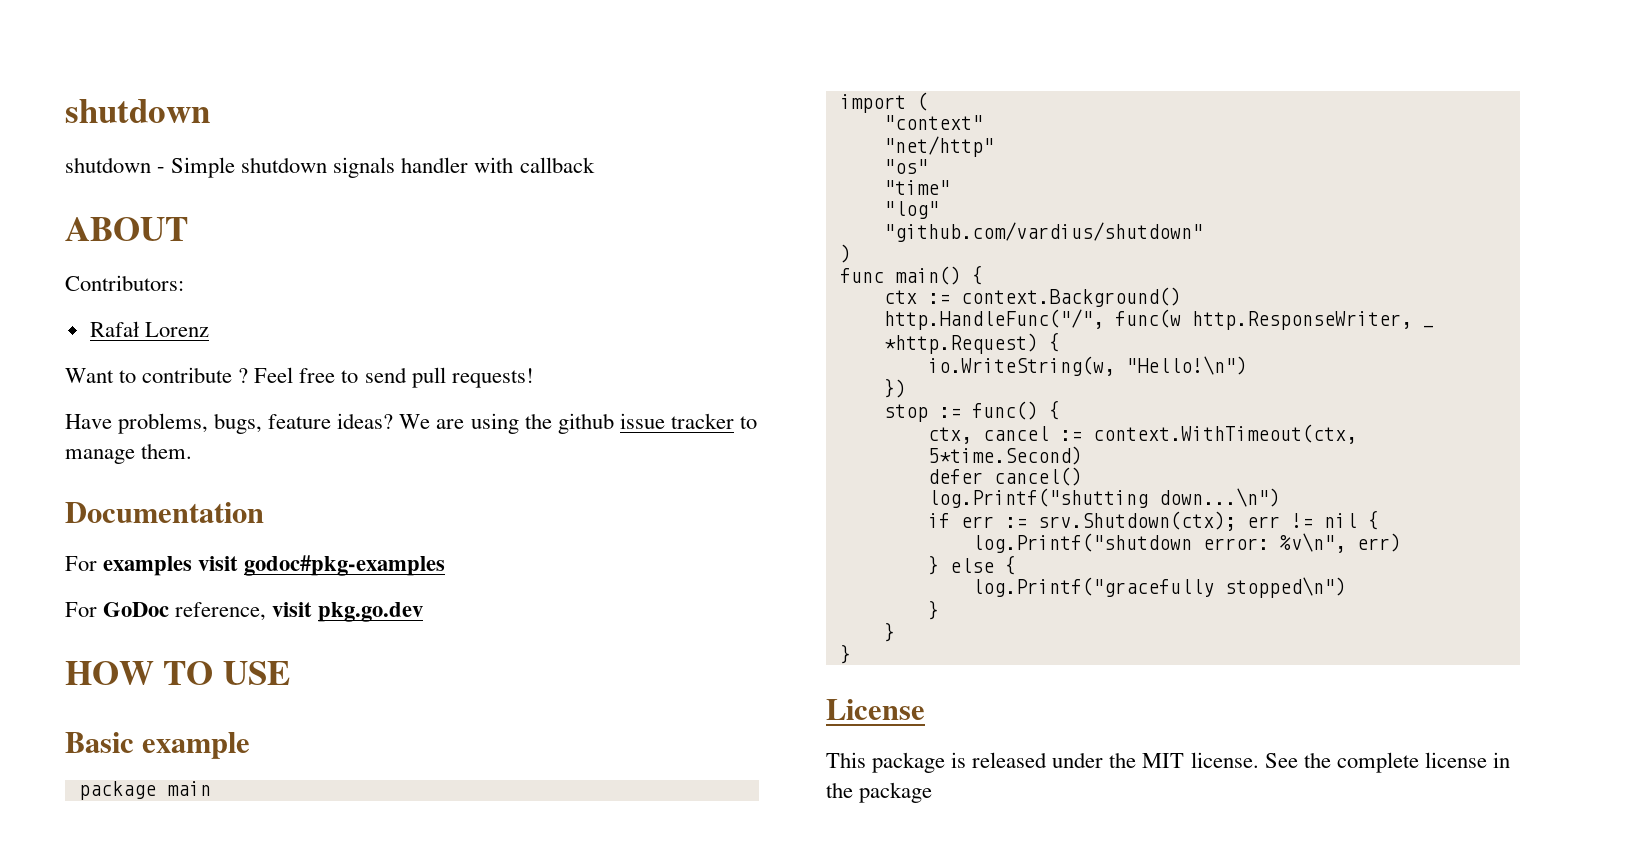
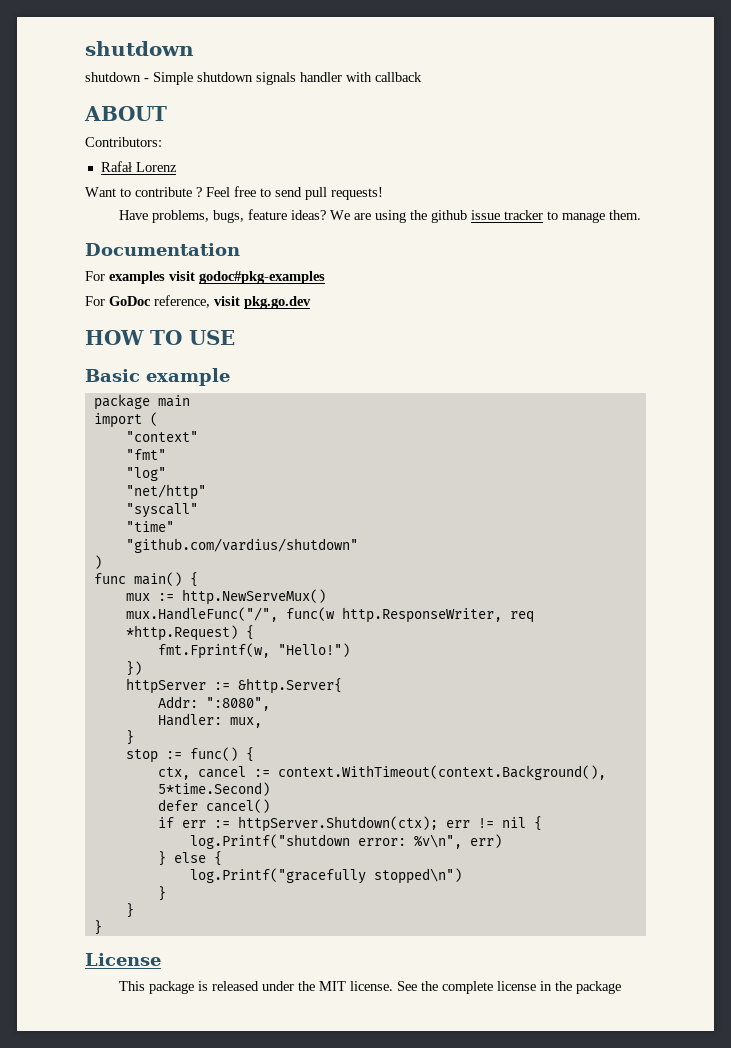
+ "fmt"
+ "log"
- "os"
+ "syscall"
- "log"
- ctx := context.Background()
- http.HandleFunc("/", func(w http.ResponseWriter, _ *http.Request) {
+ mux := http.NewServeMux()
+ mux.HandleFunc("/", func(w http.ResponseWriter, req *http.Request) {
- io.WriteString(w, "Hello!\n")
+ fmt.Fprintf(w, "Hello!")
+ httpServer := &http.Server{
+ Addr: ":8080",
+ Handler: mux,
+ }
- ctx, cancel := context.WithTimeout(ctx, 5*time.Second)
+ ctx, cancel := context.WithTimeout(context.Background(), 5*time.Second)
- log.Printf("shutting down...\n")
- if err := srv.Shutdown(ctx); err != nil {
+ if err := httpServer.Shutdown(ctx); err != nil {

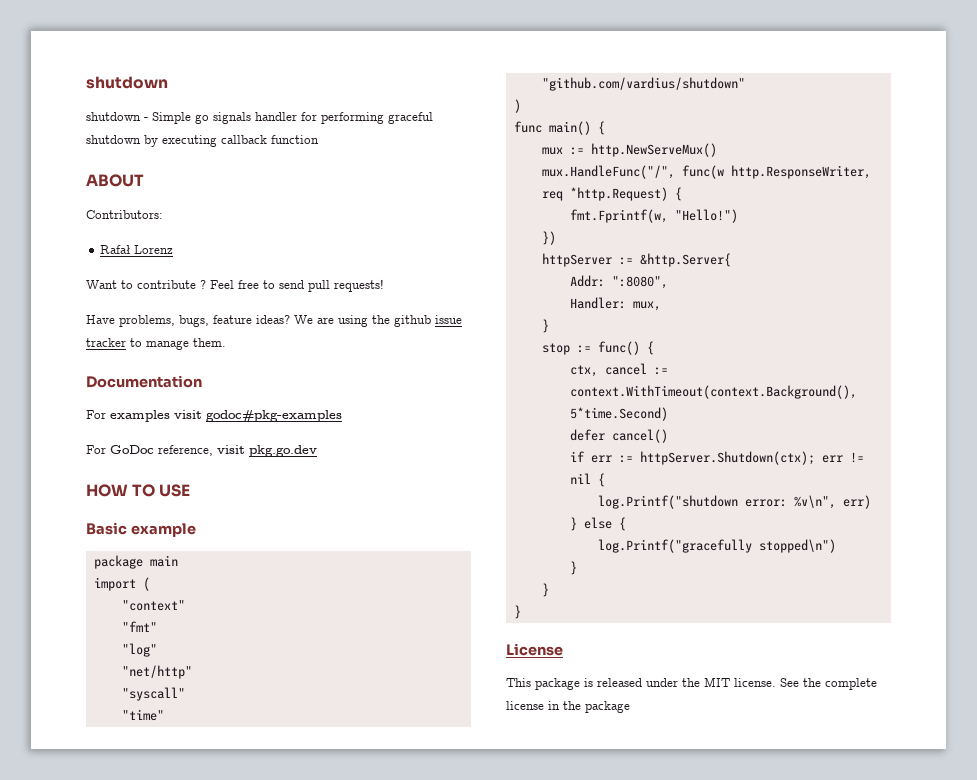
- shutdown - Simple shutdown signals handler with callback
+ shutdown - Simple go signals handler for performing graceful shutdown by executing callback function

